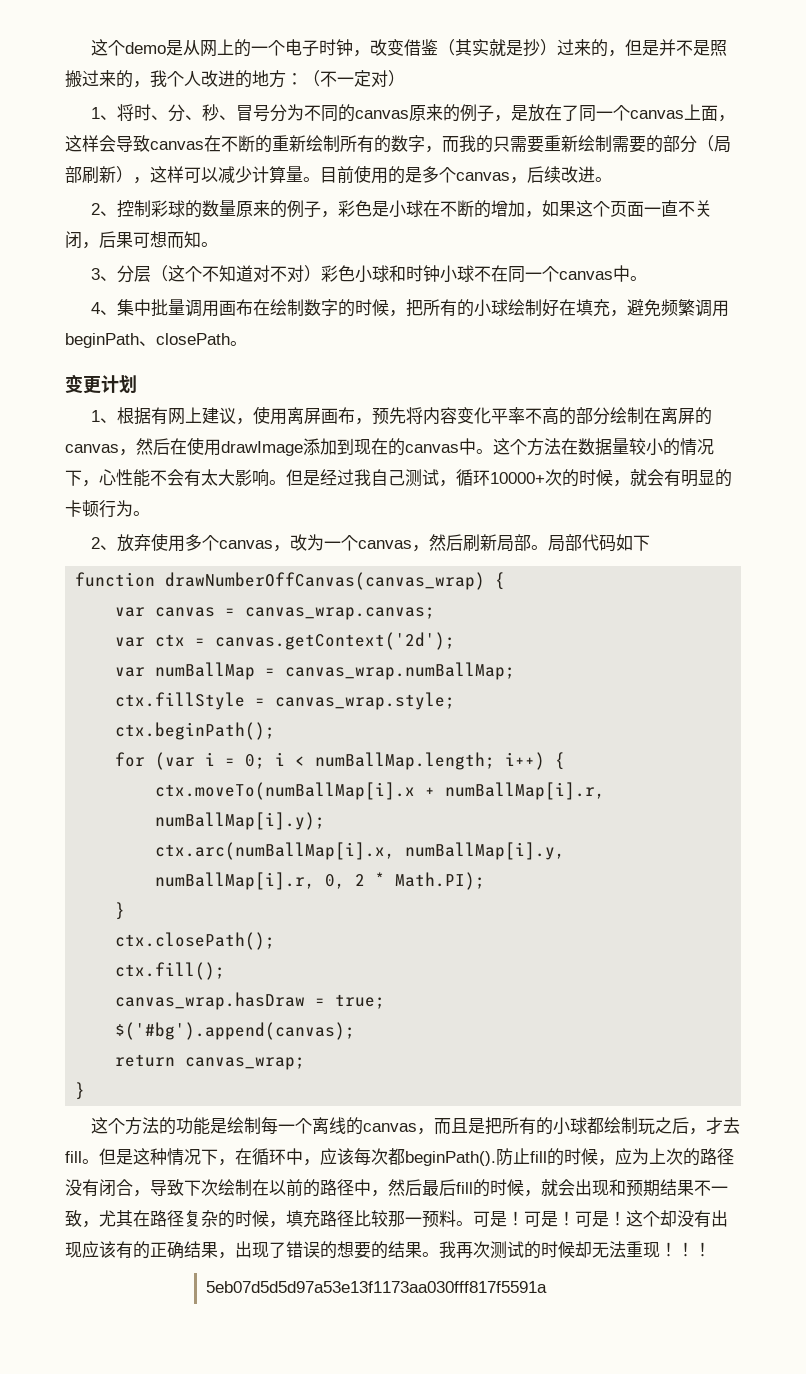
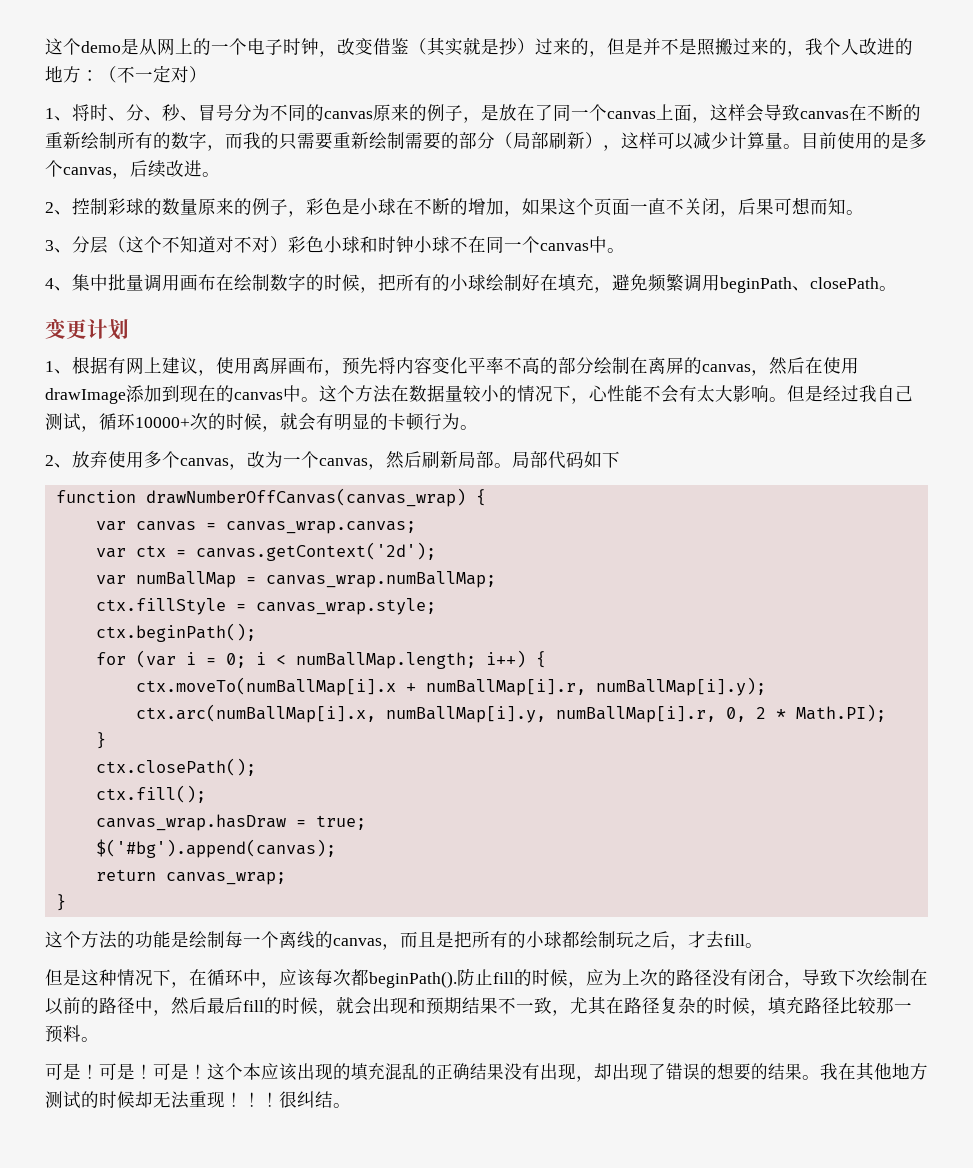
- 这个方法的功能是绘制每一个离线的canvas，而且是把所有的小球都绘制玩之后，才去fill。但是这种情况下，在循环中，应该每次都beginPath().
+ 这个方法的功能是绘制每一个离线的canvas，而且是把所有的小球都绘制玩之后，才去fill。
+ 但是这种情况下，在循环中，应该每次都beginPath().
- 防止fill的时候，应为上次的路径没有闭合，导致下次绘制在以前的路径中，然后最后fill的时候，就会出现和预期结果不一致，尤其在路径复杂的时候，填充路径比较那一预料。可是！
+ 防止fill的时候，应为上次的路径没有闭合，导致下次绘制在以前的路径中，然后最后fill的时候，就会出现和预期结果不一致，尤其在路径复杂的时候，填充路径比较那一预料。
+ 可是！
- 这个却没有出现应该有的正确结果，出现了错误的想要的结果。
+ 这个本应该出现的填充混乱的正确结果没有出现，却出现了错误的想要的结果。
- 我再次测试的时候却无法重现！！！
- 5eb07d5d5d97a53e13f1173aa030fff817f5591a
+ 我在其他地方测试的时候却无法重现！！！很纠结。

